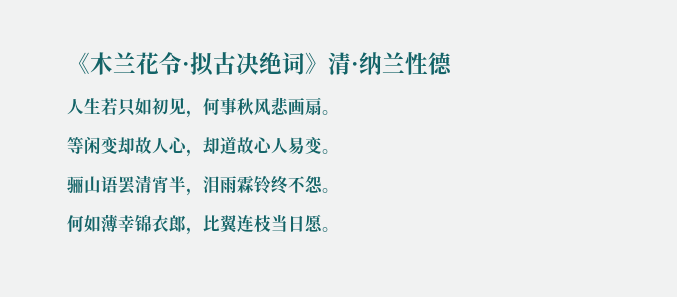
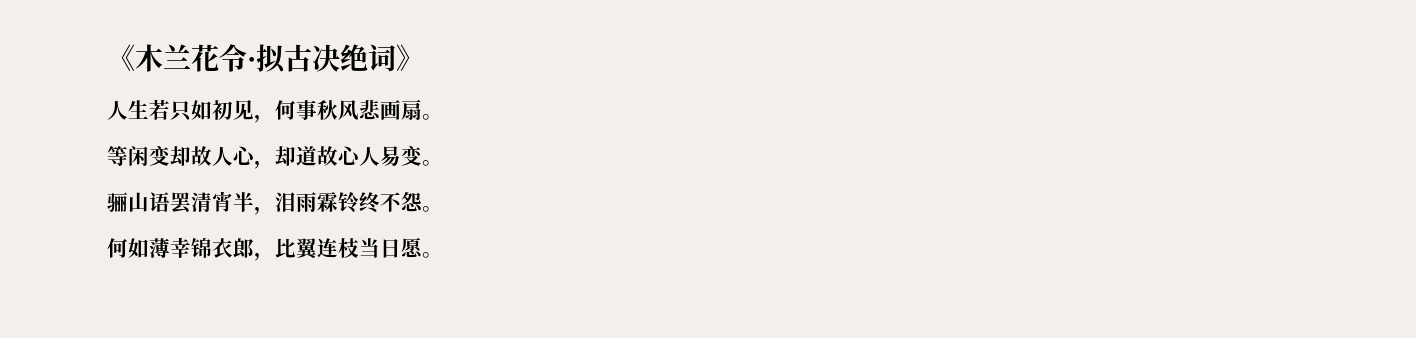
- 《木兰花令·拟古决绝词》清·纳兰性德
+ 《木兰花令·拟古决绝词》

